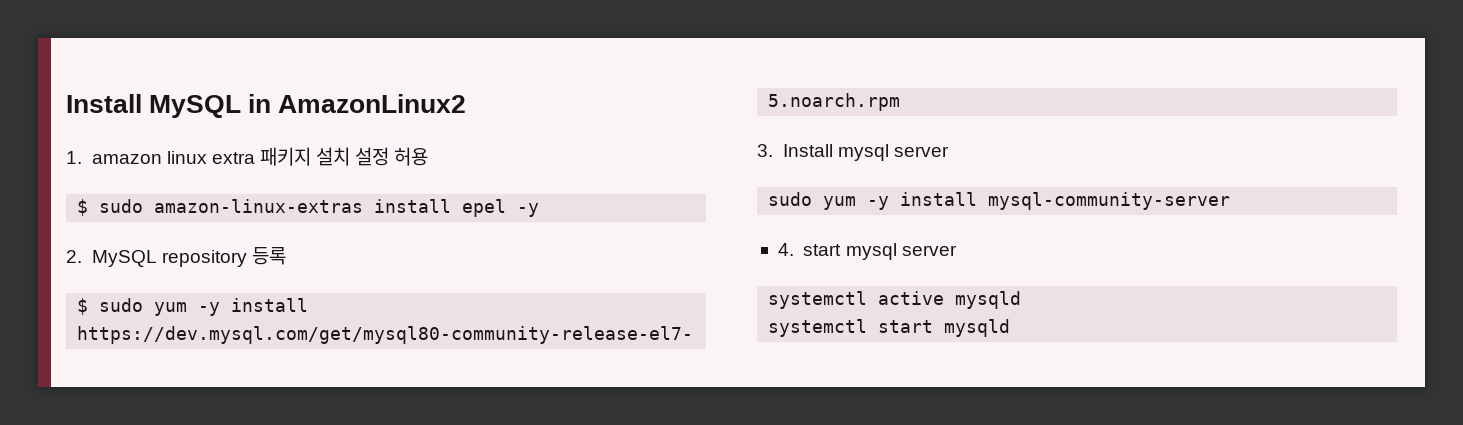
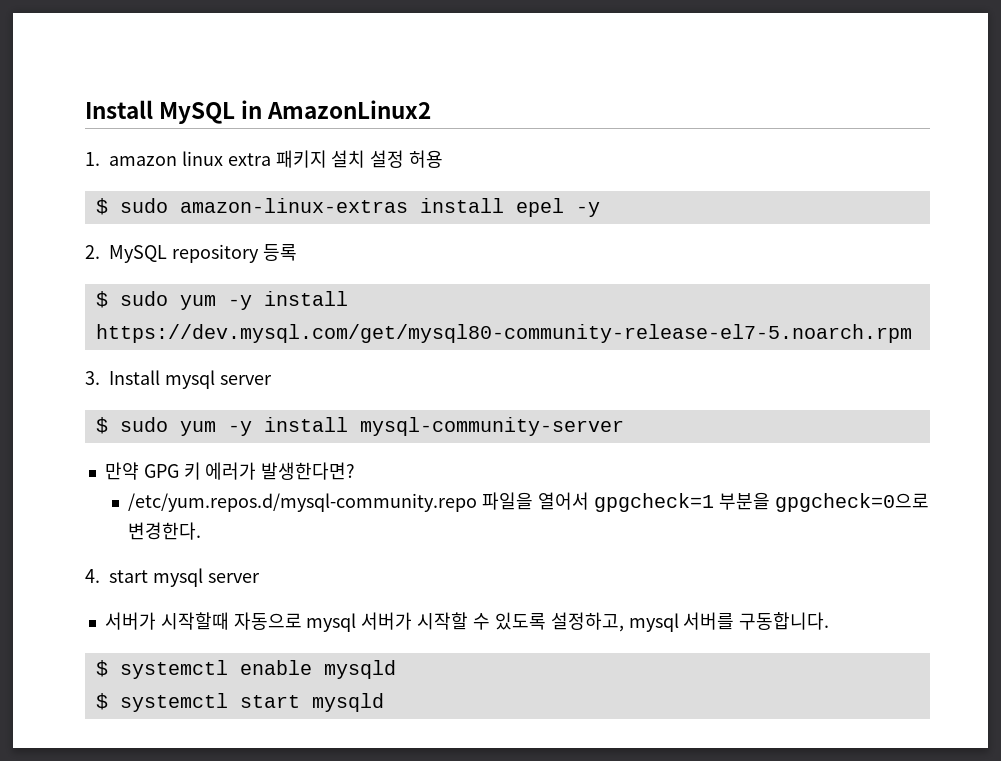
- sudo yum -y install mysql-community-server
+ $ sudo yum -y install mysql-community-server
+ 만약 GPG 키 에러가 발생한다면?
+ /etc/yum.repos.d/mysql-community.repo 파일을 열어서 gpgcheck=1 부분을 gpgcheck=0으로 변경한다.
  4. start mysql server
- systemctl active mysqld
+ 서버가 시작할때 자동으로 mysql 서버가 시작할 수 있도록 설정하고, mysql 서버를 구동합니다.
+ $ systemctl enable mysqld
- systemctl start mysqld
+ $ systemctl start mysqld

